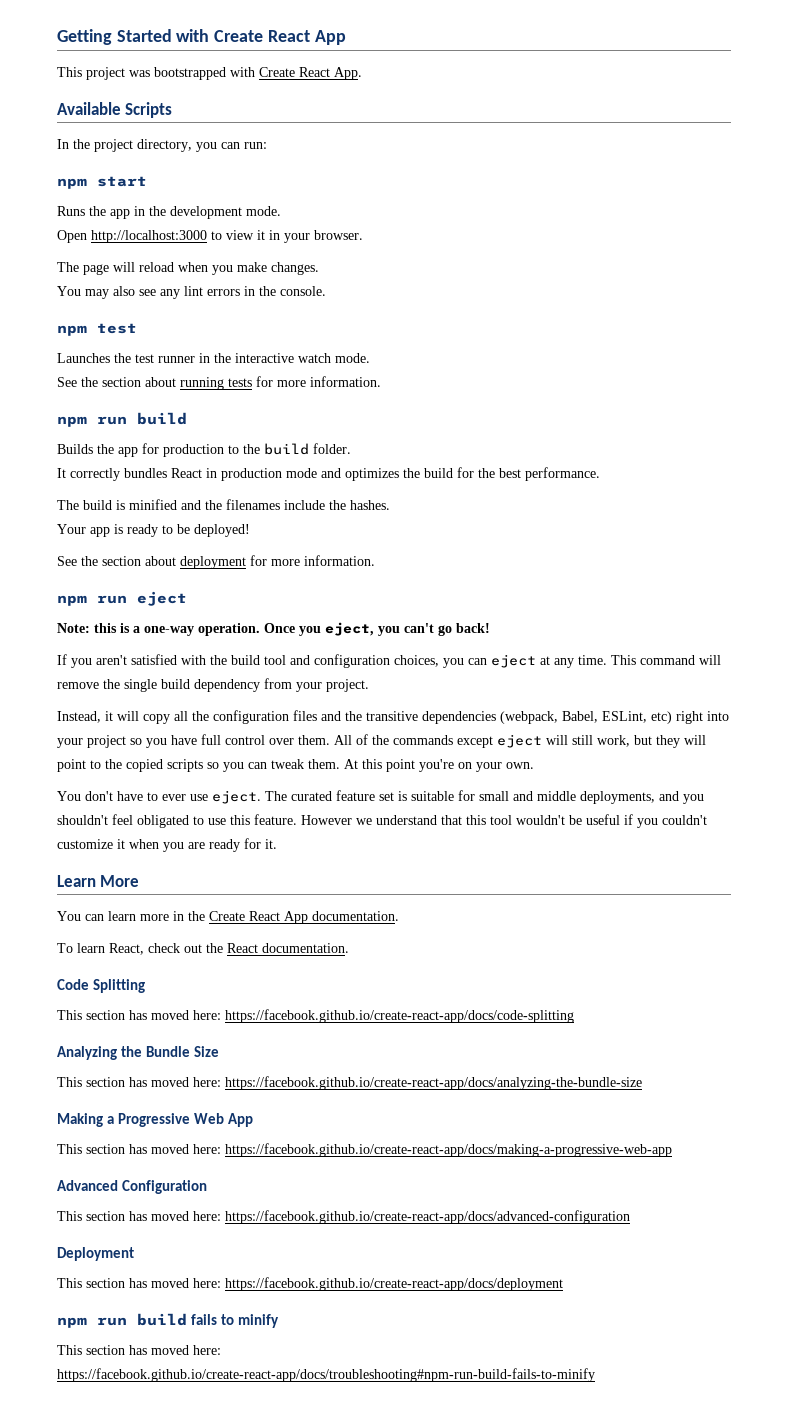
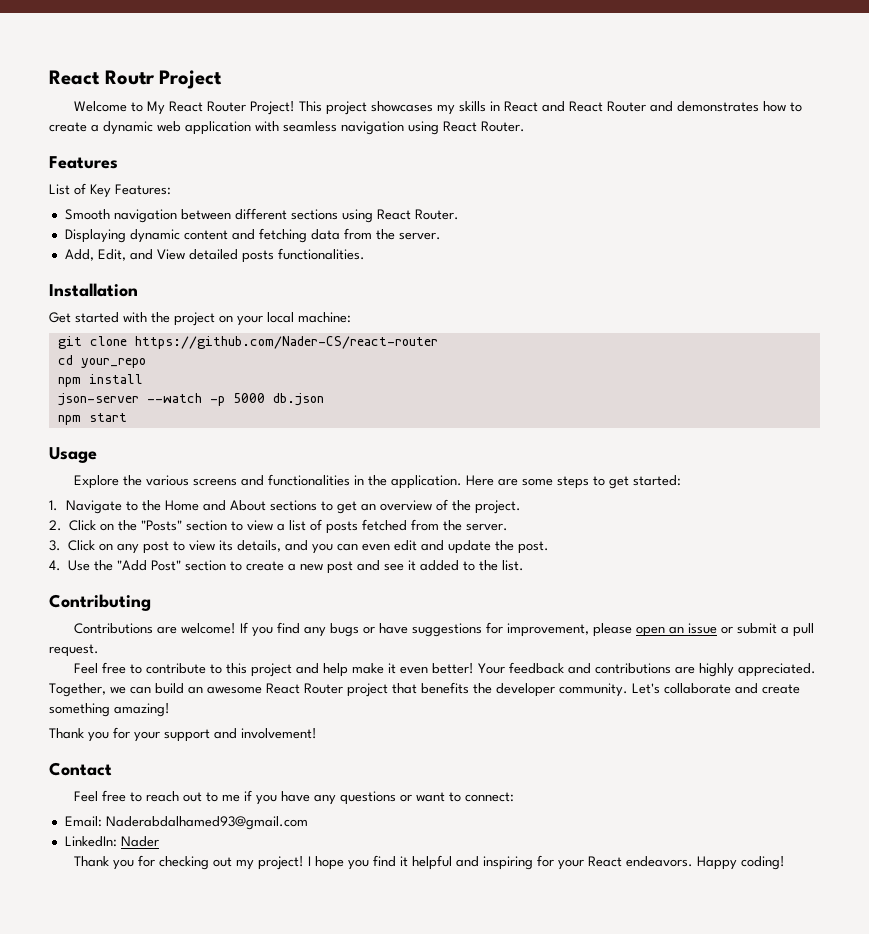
- Getting Started with Create React App
- This project was bootstrapped with Create React App.
- Available Scripts
- In the project directory, you can run:
+ React Routr Project
+ Welcome to My React Router Project! This project showcases my skills in React and React Router and demonstrates how to create a dynamic web application with seamless navigation using React Router.
+ Features
+ List of Key Features:
+ Smooth navigation between different sections using React Router.
+ Displaying dynamic content and fetching data from the server.
+ Add, Edit, and View detailed posts functionalities.
+ Installation
+ Get started with the project on your local machine:
+ git clone https://github.com/Nader-CS/react-router
+ cd your_repo
+ npm install
+ json-server --watch -p 5000 db.json
  npm start
- Runs the app in the development mode.
- Open http://localhost:3000 to view it in your browser.
- The page will reload when you make changes.
- You may also see any lint errors in the console.
- npm test
- Launches the test runner in the interactive watch mode.
- See the section about running tests for more information.
- npm run build
- Builds the app for production to the build folder.
- It correctly bundles React in production mode and optimizes the build for the best performance.
- The build is minified and the filenames include the hashes.
- Your app is ready to be deployed!
- See the section about deployment for more information.
- npm run eject
- Note: this is a one-way operation. Once you eject, you can't go back!
- If you aren't satisfied with the build tool and configuration choices, you can eject at any time. This command will remove the single build dependency from your project.
- Instead, it will copy all the configuration files and the transitive dependencies (webpack, Babel, ESLint, etc) right into your project so you have full control over them. All of the commands except eject will still work, but they will point to the copied scripts so you can tweak them. At this point you're on your own.
- You don't have to ever use eject. The curated feature set is suitable for small and middle deployments, and you shouldn't feel obligated to use this feature. However we understand that this tool wouldn't be useful if you couldn't customize it when you are ready for it.
- Learn More
- You can learn more in the Create React App documentation.
- To learn React, check out the React documentation.
- Code Splitting
- This section has moved here: https://facebook.github.io/create-react-app/docs/code-splitting
- Analyzing the Bundle Size
- This section has moved here: https://facebook.github.io/create-react-app/docs/analyzing-the-bundle-size
- Making a Progressive Web App
- This section has moved here: https://facebook.github.io/create-react-app/docs/making-a-progressive-web-app
- Advanced Configuration
- This section has moved here: https://facebook.github.io/create-react-app/docs/advanced-configuration
- Deployment
- This section has moved here: https://facebook.github.io/create-react-app/docs/deployment
- npm run build fails to minify
- This section has moved here: https://facebook.github.io/create-react-app/docs/troubleshooting#npm-run-build-fails-to-minify
+ Usage
+ Explore the various screens and functionalities in the application. Here are some steps to get started:
+ 1. Navigate to the Home and About sections to get an overview of the project.
+ 2. Click on the "Posts" section to view a list of posts fetched from the server.
+ 3. Click on any post to view its details, and you can even edit and update the post.
+ 4. Use the "Add Post" section to create a new post and see it added to the list.
+ Contributing
+ Contributions are welcome! If you find any bugs or have suggestions for improvement, please open an issue or submit a pull request.
+ Feel free to contribute to this project and help make it even better! Your feedback and contributions are highly appreciated. Together, we can build an awesome React Router project that benefits the developer community. Let's collaborate and create something amazing!
+ Thank you for your support and involvement!
+ Contact
+ Feel free to reach out to me if you have any questions or want to connect:
+ Email: Naderabdalhamed93@gmail.com
+ LinkedIn: Nader
+ Thank you for checking out my project! I hope you find it helpful and inspiring for your React endeavors. Happy coding!

